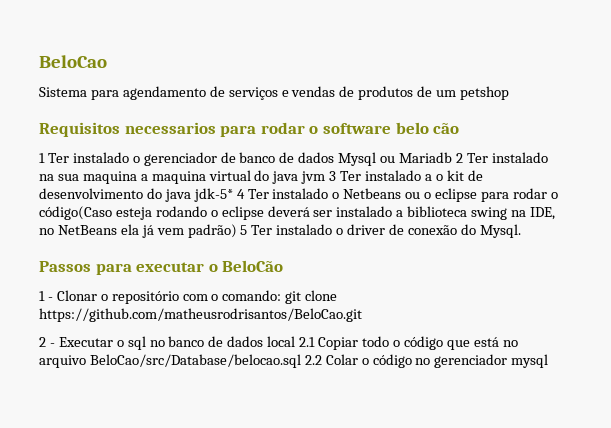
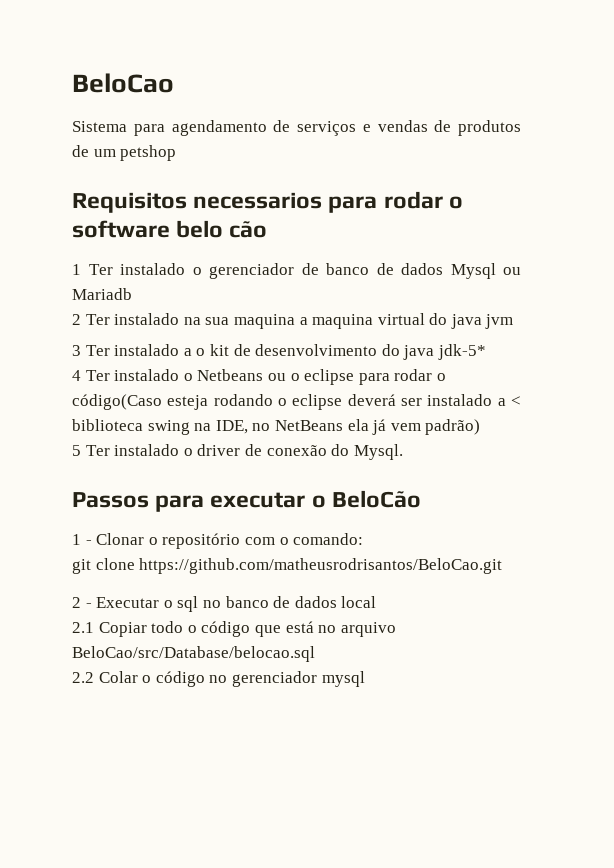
- 1 Ter instalado o gerenciador de banco de dados Mysql ou Mariadb 2 Ter instalado na sua maquina a maquina virtual do java jvm 3 Ter instalado a o kit de desenvolvimento do java jdk-5* 4 Ter instalado o Netbeans ou o eclipse para rodar o código(Caso esteja rodando o eclipse deverá ser instalado a biblioteca swing na IDE, no NetBeans ela já vem padrão) 5 Ter instalado o driver de conexão do Mysql.
+ 1 Ter instalado o gerenciador de banco de dados Mysql ou Mariadb
+ 2 Ter instalado na sua maquina a maquina virtual do java jvm
+ 3 Ter instalado a o kit de desenvolvimento do java jdk-5*
+ 4 Ter instalado o Netbeans ou o eclipse para rodar o código(Caso esteja rodando o eclipse deverá ser instalado a < biblioteca swing na IDE, no NetBeans ela já vem padrão)
+ 5 Ter instalado o driver de conexão do Mysql.
- 1 - Clonar o repositório com o comando: git clone https://github.com/matheusrodrisantos/BeloCao.git
+ 1 - Clonar o repositório com o comando:
+ git clone https://github.com/matheusrodrisantos/BeloCao.git
- 2 - Executar o sql no banco de dados local 2.1 Copiar todo o código que está no arquivo BeloCao/src/Database/belocao.sql 2.2 Colar o código no gerenciador mysql
+ 2 - Executar o sql no banco de dados local
+ 2.1 Copiar todo o código que está no arquivo BeloCao/src/Database/belocao.sql
+ 2.2 Colar o código no gerenciador mysql

